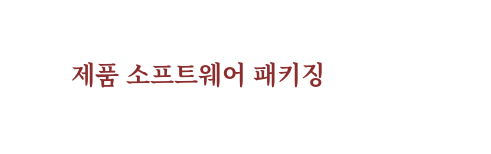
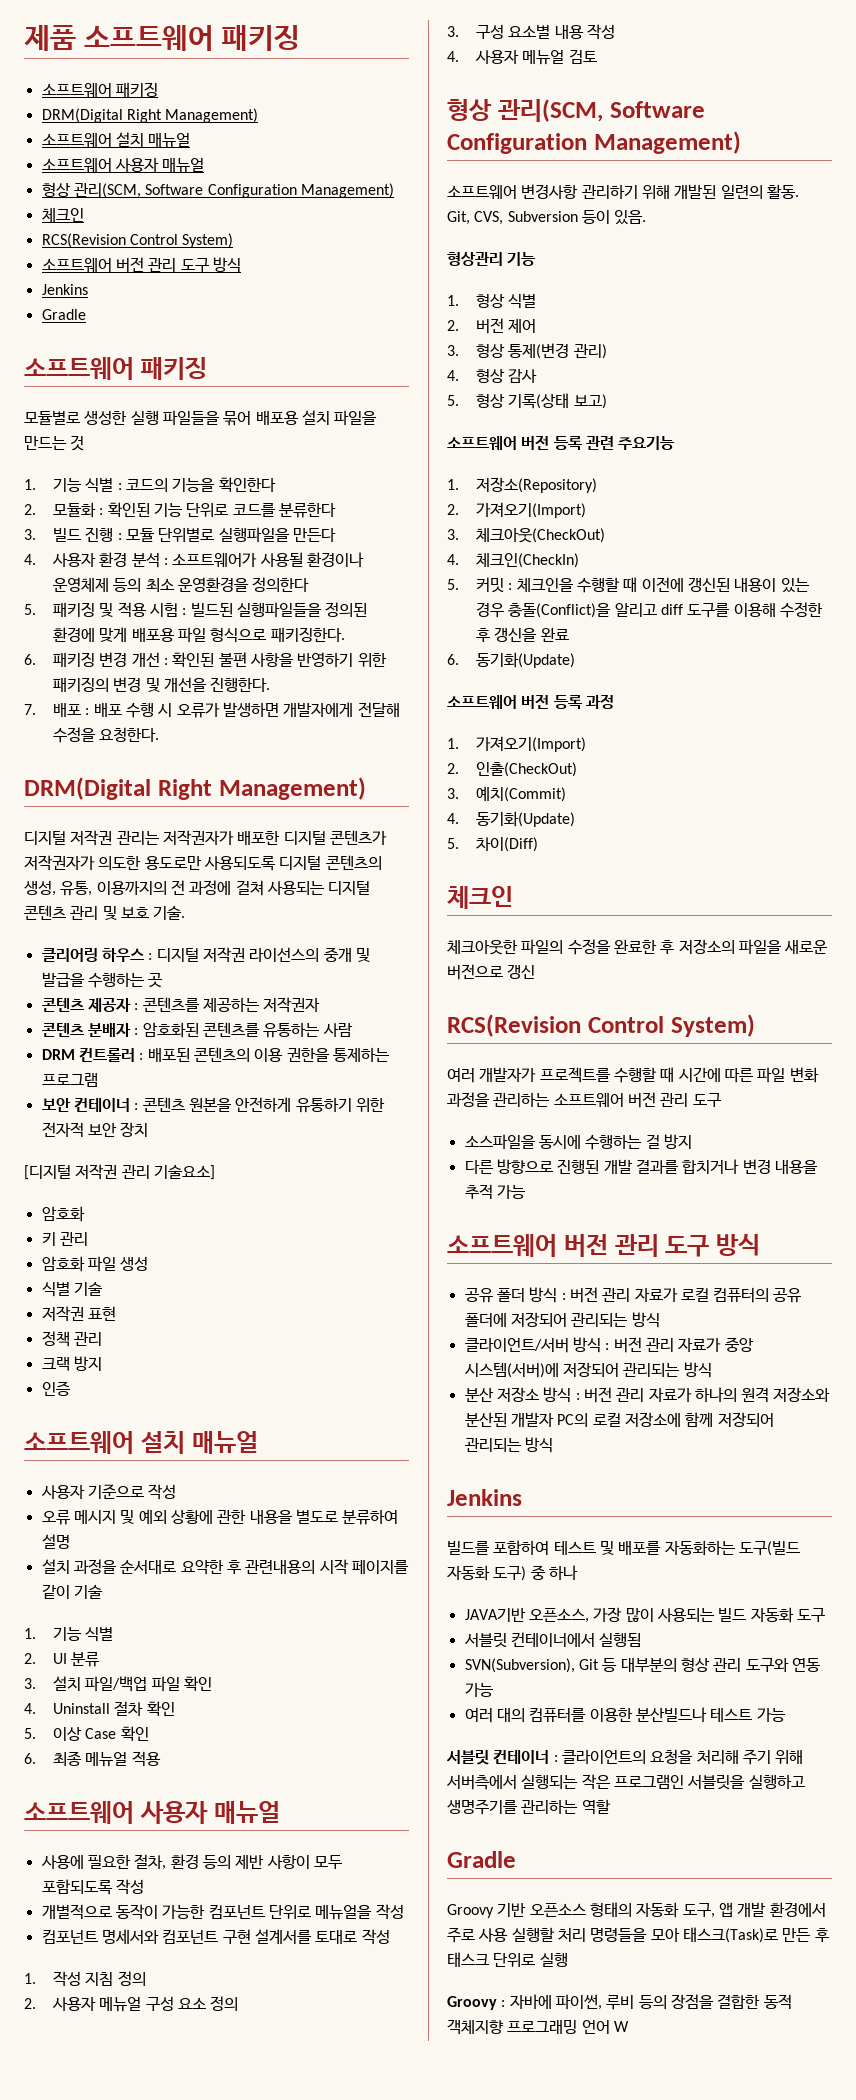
  제품 소프트웨어 패키징
+ 소프트웨어 패키징
+ DRM(Digital Right Management)
+ 소프트웨어 설치 매뉴얼
+ 소프트웨어 사용자 매뉴얼
+ 형상 관리(SCM, Software Configuration Management)
+ 체크인
+ RCS(Revision Control System)
+ 소프트웨어 버전 관리 도구 방식
+ Jenkins
+ Gradle
+ 소프트웨어 패키징
+ 모듈별로 생성한 실행 파일들을 묶어 배포용 설치 파일을 만드는 것
+ 1. 기능 식별 : 코드의 기능을 확인한다
+ 2. 모듈화 : 확인된 기능 단위로 코드를 분류한다
+ 3. 빌드 진행 : 모듈 단위별로 실행파일을 만든다
+ 4. 사용자 환경 분석 : 소프트웨어가 사용될 환경이나 운영체제 등의 최소 운영환경을 정의한다
+ 5. 패키징 및 적용 시험 : 빌드된 실행파일들을 정의된 환경에 맞게 배포용 파일 형식으로 패키징한다.
+ 6. 패키징 변경 개선 : 확인된 불편 사항을 반영하기 위한 패키징의 변경 및 개선을 진행한다.
+ 7. 배포 : 배포 수행 시 오류가 발생하면 개발자에게 전달해 수정을 요청한다.
+ DRM(Digital Right Management)
+ 디지털 저작권 관리는 저작권자가 배포한 디지털 콘텐츠가 저작권자가 의도한 용도로만 사용되도록 디지털 콘텐츠의 생성, 유통, 이용까지의 전 과정에 걸쳐 사용되는 디지털 콘텐츠 관리 및 보호 기술.
+ 클리어링 하우스 : 디지털 저작권 라이선스의 중개 및 발급을 수행하는 곳
+ 콘텐츠 제공자 : 콘텐츠를 제공하는 저작권자
+ 콘텐츠 분배자 : 암호화된 콘텐츠를 유통하는 사람
+ DRM 컨트롤러 : 배포된 콘텐츠의 이용 권한을 통제하는 프로그램
+ 보안 컨테이너 : 콘텐츠 원본을 안전하게 유통하기 위한 전자적 보안 장치
+ [디지털 저작권 관리 기술요소]
+ 암호화
+ 키 관리
+ 암호화 파일 생성
+ 식별 기술
+ 저작권 표현
+ 정책 관리
+ 크랙 방지
+ 인증
+ 소프트웨어 설치 매뉴얼
+ 사용자 기준으로 작성
+ 오류 메시지 및 예외 상황에 관한 내용을 별도로 분류하여 설명
+ 설치 과정을 순서대로 요약한 후 관련내용의 시작 페이지를 같이 기술
+ 1. 기능 식별
+ 2. UI 분류
+ 3. 설치 파일/백업 파일 확인
+ 4. Uninstall 절차 확인
+ 5. 이상 Case 확인
+ 6. 최종 메뉴얼 적용
+ 소프트웨어 사용자 매뉴얼
+ 사용에 필요한 절차, 환경 등의 제반 사항이 모두 포함되도록 작성
+ 개별적으로 동작이 가능한 컴포넌트 단위로 메뉴얼을 작성
+ 컴포넌트 명세서와 컴포넌트 구현 설계서를 토대로 작성
+ 1. 작성 지침 정의
+ 2. 사용자 메뉴얼 구성 요소 정의
+ 3. 구성 요소별 내용 작성
+ 4. 사용자 메뉴얼 검토
+ 형상 관리(SCM, Software Configuration Management)
+ 소프트웨어 변경사항 관리하기 위해 개발된 일련의 활동.
+ Git, CVS, Subversion 등이 있음.
+ 형상관리 기능
+ 1. 형상 식별
+ 2. 버전 제어
+ 3. 형상 통제(변경 관리)
+ 4. 형상 감사
+ 5. 형상 기록(상태 보고)
+ 소프트웨어 버전 등록 관련 주요기능
+ 1. 저장소(Repository)
+ 2. 가져오기(Import)
+ 3. 체크아웃(CheckOut)
+ 4. 체크인(CheckIn)
+ 5. 커밋 : 체크인을 수행할 때 이전에 갱신된 내용이 있는 경우 충돌(Conflict)을 알리고 diff 도구를 이용해 수정한 후 갱신을 완료
+ 6. 동기화(Update)
+ 소프트웨어 버전 등록 과정
+ 1. 가져오기(Import)
+ 2. 인출(CheckOut)
+ 3. 예치(Commit)
+ 4. 동기화(Update)
+ 5. 차이(Diff)
+ 체크인
+ 체크아웃한 파일의 수정을 완료한 후 저장소의 파일을 새로운 버전으로 갱신
+ RCS(Revision Control System)
+ 여러 개발자가 프로젝트를 수행할 때 시간에 따른 파일 변화 과정을 관리하는 소프트웨어 버전 관리 도구
+ 소스파일을 동시에 수행하는 걸 방지
+ 다른 방향으로 진행된 개발 결과를 합치거나 변경 내용을 추적 가능
+ 소프트웨어 버전 관리 도구 방식
+ 공유 폴더 방식 : 버전 관리 자료가 로컬 컴퓨터의 공유 폴더에 저장되어 관리되는 방식
+ 클라이언트/서버 방식 : 버전 관리 자료가 중앙 시스템(서버)에 저장되어 관리되는 방식
+ 분산 저장소 방식 : 버전 관리 자료가 하나의 원격 저장소와 분산된 개발자 PC의 로컬 저장소에 함께 저장되어 관리되는 방식
+ Jenkins
+ 빌드를 포함하여 테스트 및 배포를 자동화하는 도구(빌드 자동화 도구) 중 하나
+ JAVA기반 오픈소스, 가장 많이 사용되는 빌드 자동화 도구
+ 서블릿 컨테이너에서 실행됨
+ SVN(Subversion), Git 등 대부분의 형상 관리 도구와 연동 가능
+ 여러 대의 컴퓨터를 이용한 분산빌드나 테스트 가능
+ 서블릿 컨테이너 : 클라이언트의 요청을 처리해 주기 위해 서버측에서 실행되는 작은 프로그램인 서블릿을 실행하고 생명주기를 관리하는 역할
+ Gradle
+ Groovy 기반 오픈소스 형태의 자동화 도구, 앱 개발 환경에서 주로 사용 실행할 처리 명령들을 모아 태스크(Task)로 만든 후 태스크 단위로 실행
+ Groovy : 자바에 파이썬, 루비 등의 장점을 결합한 동적 객체지향 프로그래밍 언어 W

